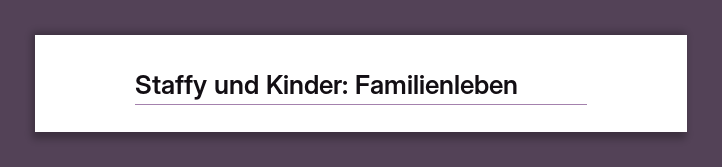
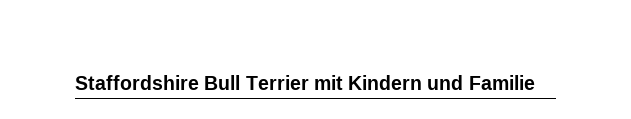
- Staffy und Kinder: Familienleben
+ Staffordshire Bull Terrier mit Kindern und Familie

